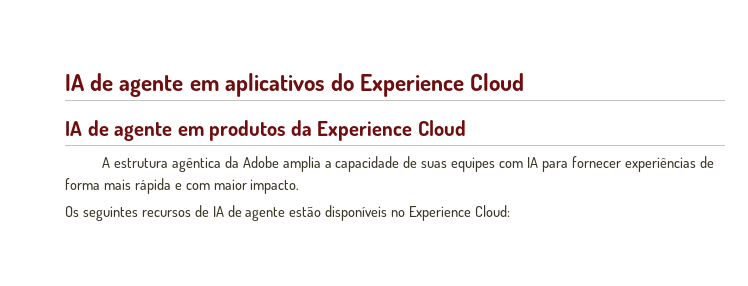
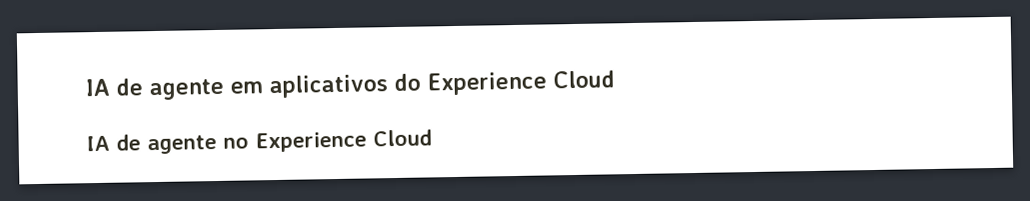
- IA de agente em produtos da Experience Cloud
- A estrutura agêntica da Adobe amplia a capacidade de suas equipes com IA para fornecer experiências de forma mais rápida e com maior impacto.
- Os seguintes recursos de IA de agente estão disponíveis no Experience Cloud:
+ IA de agente no Experience Cloud

